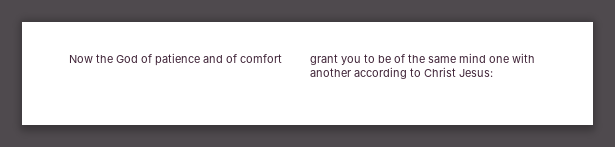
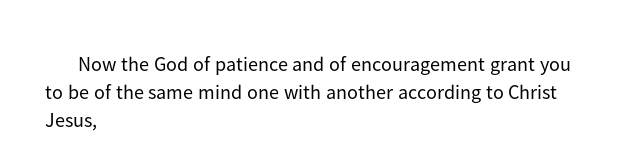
- Now the God of patience and of comfort grant you to be of the same mind one with another according to Christ Jesus:
+ Now the God of patience and of encouragement grant you to be of the same mind one with another according to Christ Jesus,

